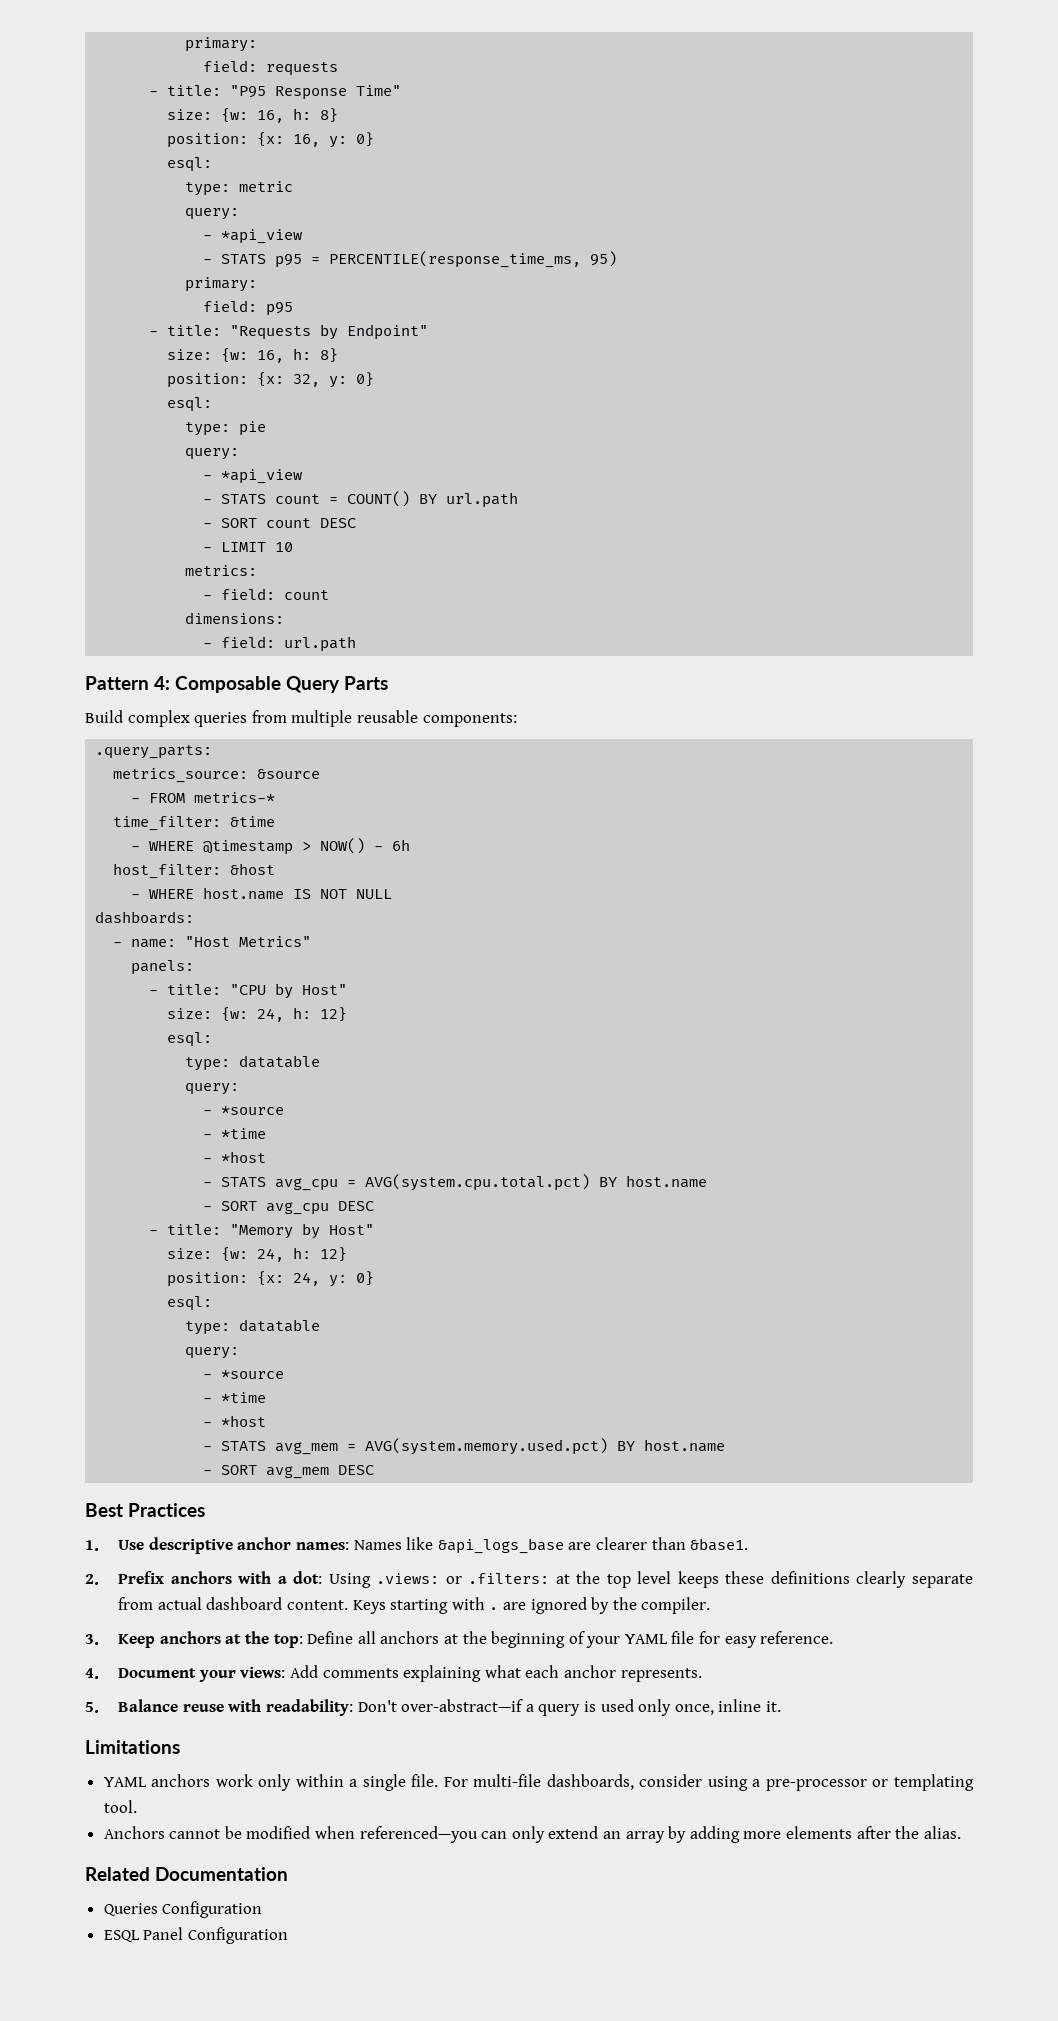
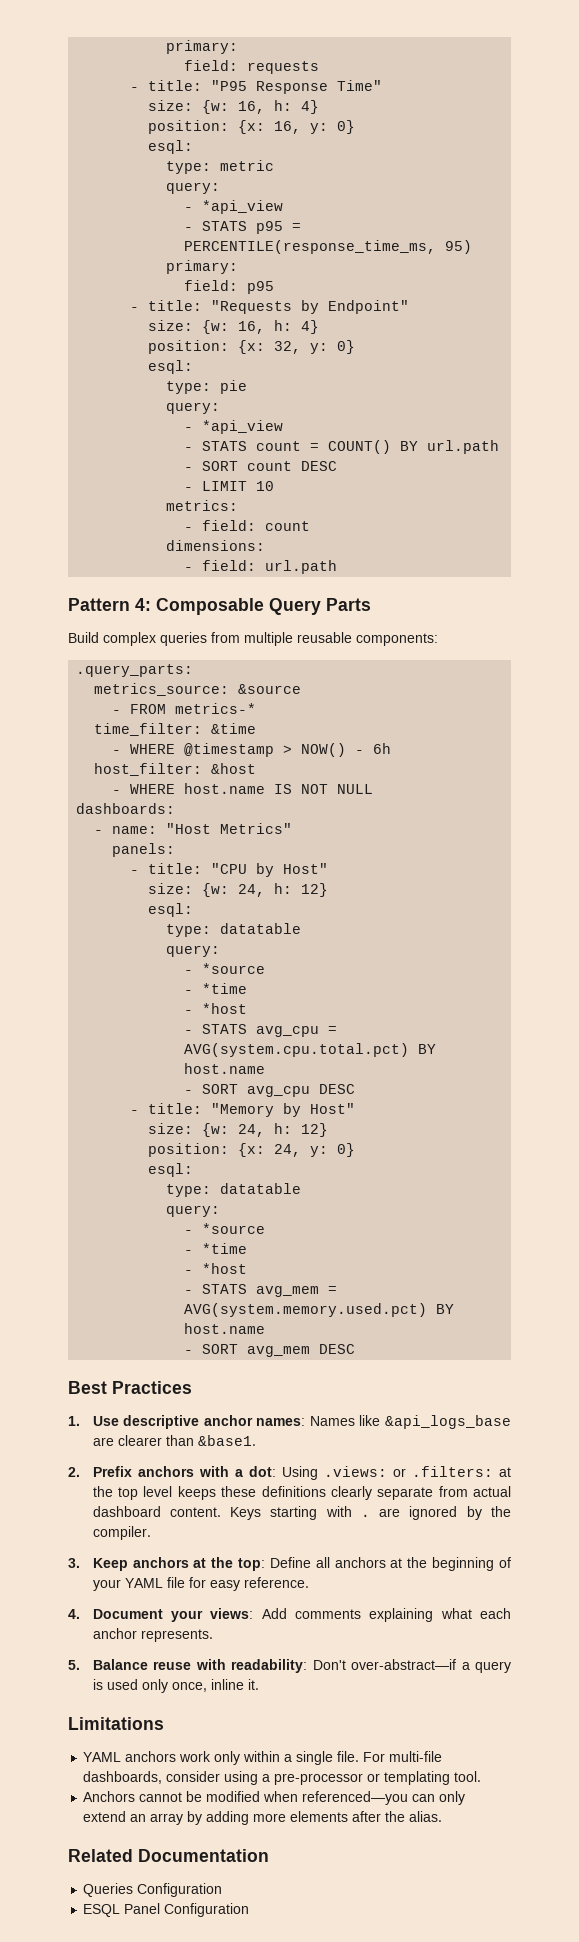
  - title: "P95 Response Time"
- size: {w: 16, h: 8}
+ size: {w: 16, h: 4}
  - title: "Requests by Endpoint"
- size: {w: 16, h: 8}
+ size: {w: 16, h: 4}

